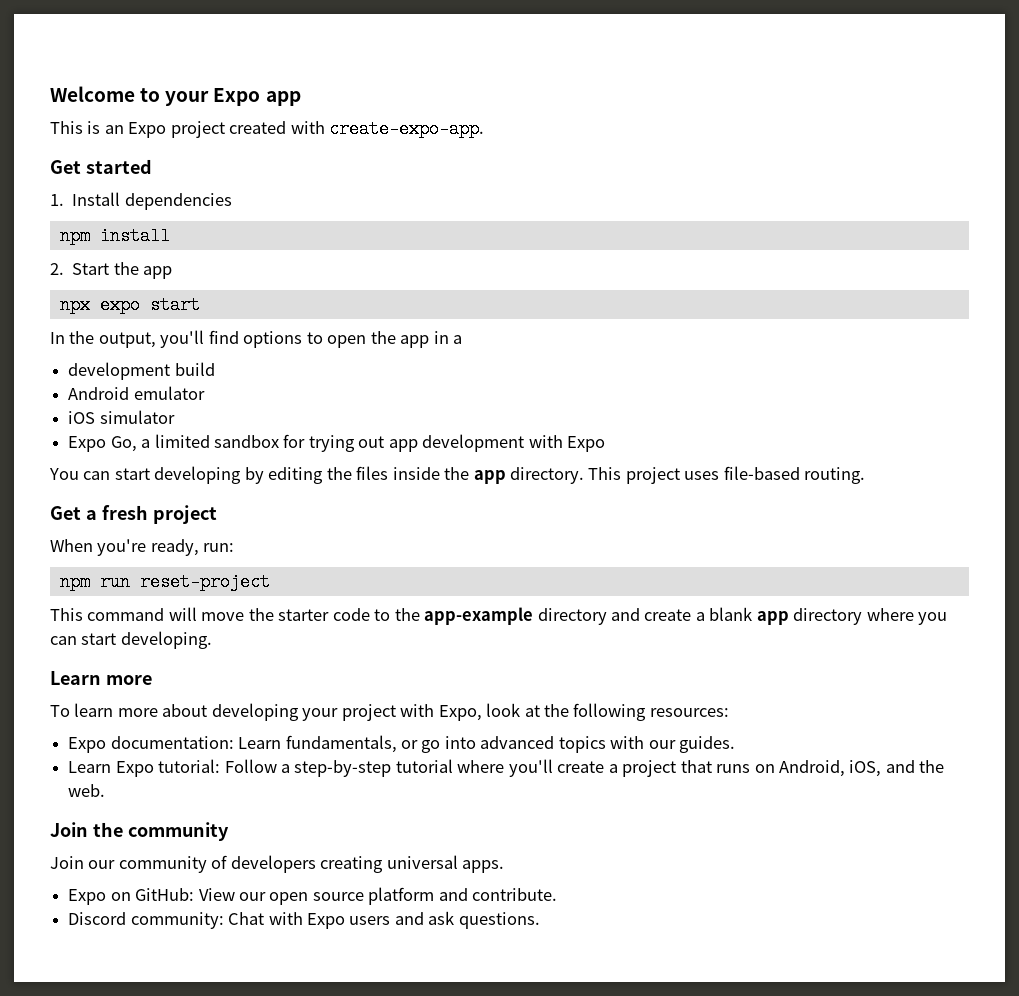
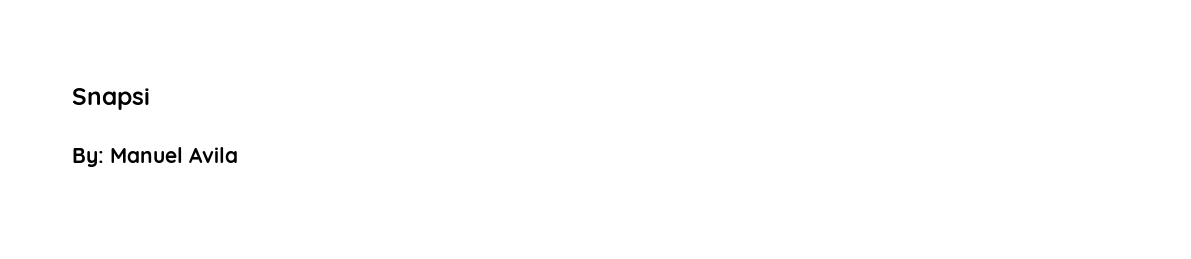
- Welcome to your Expo app
- This is an Expo project created with create-expo-app.
- Get started
- 1. Install dependencies
- npm install
- 2. Start the app
- npx expo start
- In the output, you'll find options to open the app in a
- development build
- Android emulator
- iOS simulator
- Expo Go, a limited sandbox for trying out app development with Expo
- You can start developing by editing the files inside the app directory. This project uses file-based routing.
- Get a fresh project
- When you're ready, run:
- npm run reset-project
- This command will move the starter code to the app-example directory and create a blank app directory where you can start developing.
- Learn more
- To learn more about developing your project with Expo, look at the following resources:
- Expo documentation: Learn fundamentals, or go into advanced topics with our guides.
- Learn Expo tutorial: Follow a step-by-step tutorial where you'll create a project that runs on Android, iOS, and the web.
- Join the community
- Join our community of developers creating universal apps.
- Expo on GitHub: View our open source platform and contribute.
- Discord community: Chat with Expo users and ask questions.
+ Snapsi
+ By: Manuel Avila

